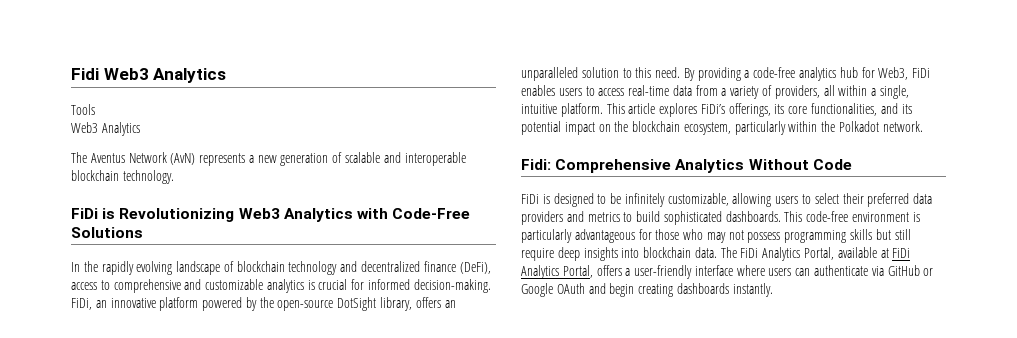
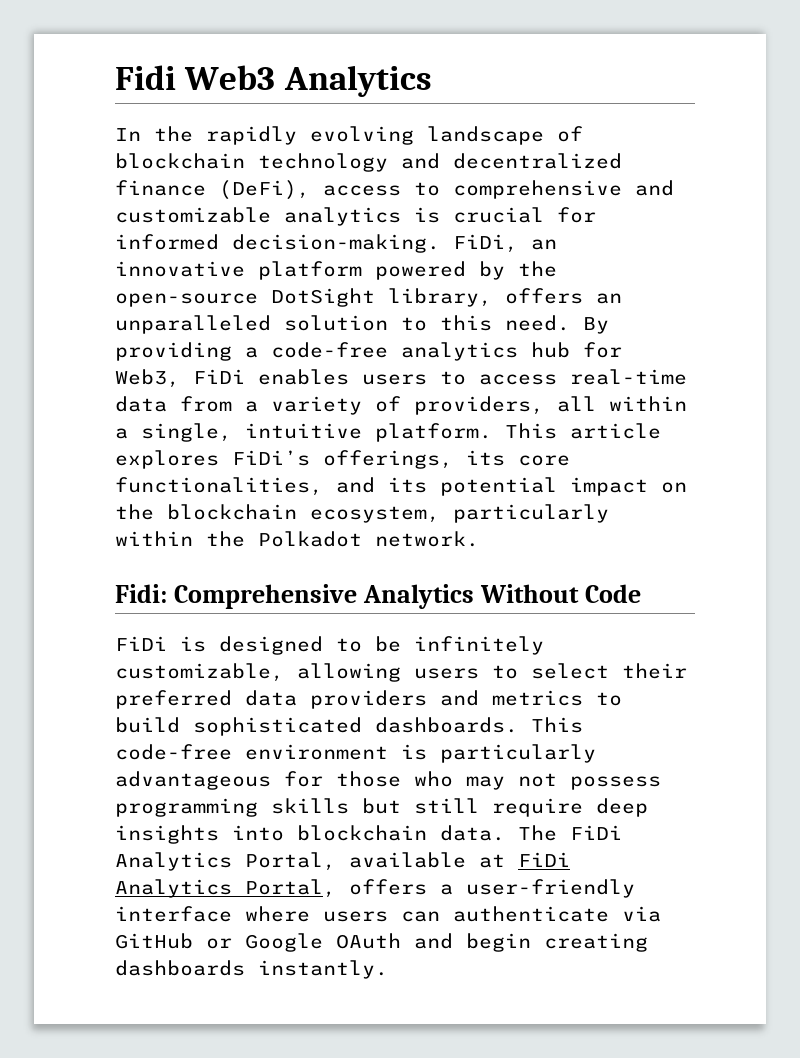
- Tools
- Web3 Analytics
- The Aventus Network (AvN) represents a new generation of scalable and interoperable blockchain technology.
- FiDi is Revolutionizing Web3 Analytics with Code-Free Solutions

